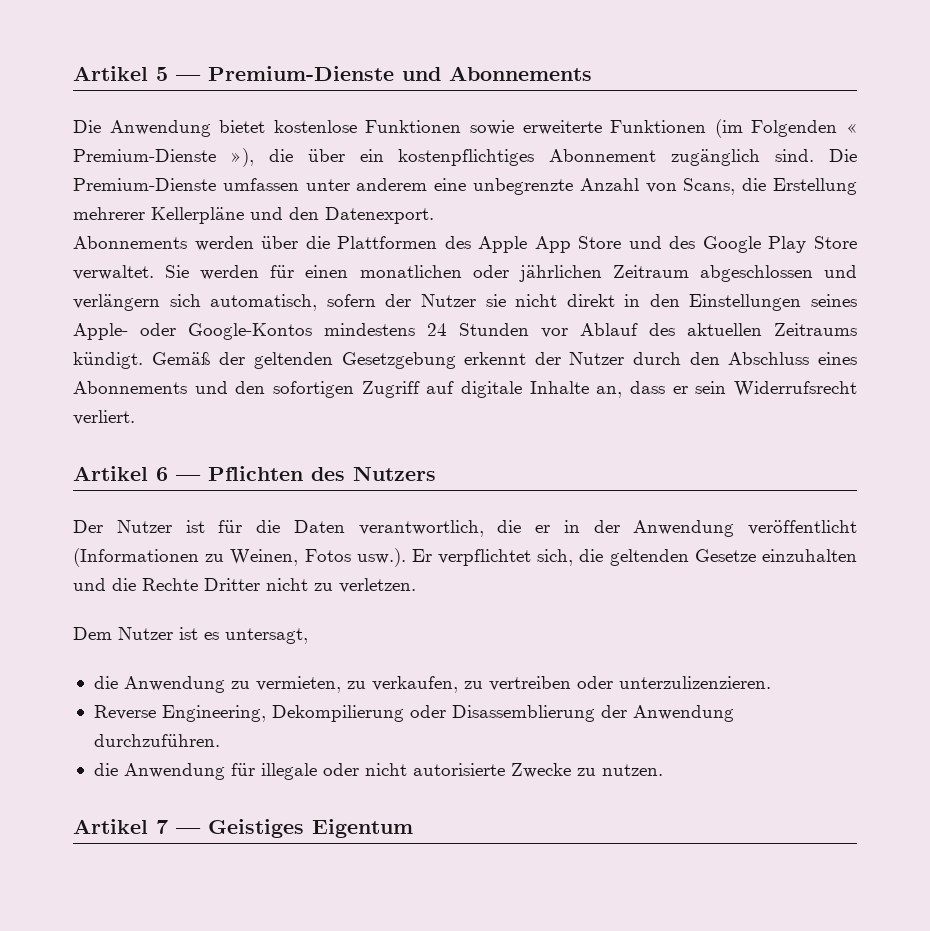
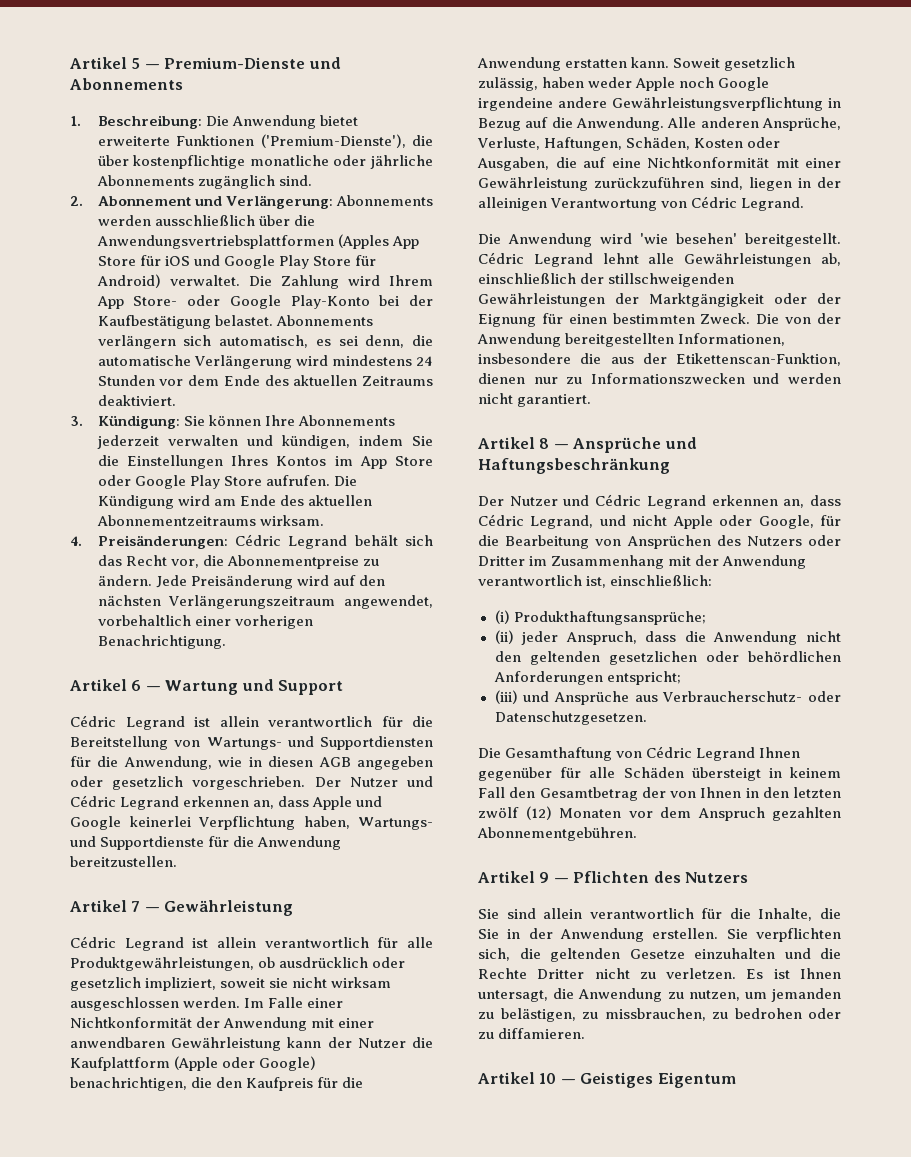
- Die Anwendung bietet kostenlose Funktionen sowie erweiterte Funktionen (im Folgenden « Premium-Dienste »), die über ein kostenpflichtiges Abonnement zugänglich sind. Die Premium-Dienste umfassen unter anderem eine unbegrenzte Anzahl von Scans, die Erstellung mehrerer Kellerpläne und den Datenexport.
- Abonnements werden über die Plattformen des Apple App Store und des Google Play Store verwaltet. Sie werden für einen monatlichen oder jährlichen Zeitraum abgeschlossen und verlängern sich automatisch, sofern der Nutzer sie nicht direkt in den Einstellungen seines Apple- oder Google-Kontos mindestens 24 Stunden vor Ablauf des aktuellen Zeitraums kündigt. Gemäß der geltenden Gesetzgebung erkennt der Nutzer durch den Abschluss eines Abonnements und den sofortigen Zugriff auf digitale Inhalte an, dass er sein Widerrufsrecht verliert.
- Artikel 6 — Pflichten des Nutzers
- Der Nutzer ist für die Daten verantwortlich, die er in der Anwendung veröffentlicht (Informationen zu Weinen, Fotos usw.). Er verpflichtet sich, die geltenden Gesetze einzuhalten und die Rechte Dritter nicht zu verletzen.
- Dem Nutzer ist es untersagt,
- die Anwendung zu vermieten, zu verkaufen, zu vertreiben oder unterzulizenzieren.
- Reverse Engineering, Dekompilierung oder Disassemblierung der Anwendung durchzuführen.
- die Anwendung für illegale oder nicht autorisierte Zwecke zu nutzen.
- Artikel 7 — Geistiges Eigentum
+ 1. Beschreibung: Die Anwendung bietet erweiterte Funktionen ('Premium-Dienste'), die über kostenpflichtige monatliche oder jährliche Abonnements zugänglich sind.
+ 2. Abonnement und Verlängerung: Abonnements werden ausschließlich über die Anwendungsvertriebsplattformen (Apples App Store für iOS und Google Play Store für Android) verwaltet. Die Zahlung wird Ihrem App Store- oder Google Play-Konto bei der Kaufbestätigung belastet. Abonnements verlängern sich automatisch, es sei denn, die automatische Verlängerung wird mindestens 24 Stunden vor dem Ende des aktuellen Zeitraums deaktiviert.
+ 3. Kündigung: Sie können Ihre Abonnements jederzeit verwalten und kündigen, indem Sie die Einstellungen Ihres Kontos im App Store oder Google Play Store aufrufen. Die Kündigung wird am Ende des aktuellen Abonnementzeitraums wirksam.
+ 4. Preisänderungen: Cédric Legrand behält sich das Recht vor, die Abonnementpreise zu ändern. Jede Preisänderung wird auf den nächsten Verlängerungszeitraum angewendet, vorbehaltlich einer vorherigen Benachrichtigung.
+ Artikel 6 — Wartung und Support
+ Cédric Legrand ist allein verantwortlich für die Bereitstellung von Wartungs- und Supportdiensten für die Anwendung, wie in diesen AGB angegeben oder gesetzlich vorgeschrieben. Der Nutzer und Cédric Legrand erkennen an, dass Apple und Google keinerlei Verpflichtung haben, Wartungs- und Supportdienste für die Anwendung bereitzustellen.
+ Artikel 7 — Gewährleistung
+ Cédric Legrand ist allein verantwortlich für alle Produktgewährleistungen, ob ausdrücklich oder gesetzlich impliziert, soweit sie nicht wirksam ausgeschlossen werden. Im Falle einer Nichtkonformität der Anwendung mit einer anwendbaren Gewährleistung kann der Nutzer die Kaufplattform (Apple oder Google) benachrichtigen, die den Kaufpreis für die Anwendung erstatten kann. Soweit gesetzlich zulässig, haben weder Apple noch Google irgendeine andere Gewährleistungsverpflichtung in Bezug auf die Anwendung. Alle anderen Ansprüche, Verluste, Haftungen, Schäden, Kosten oder Ausgaben, die auf eine Nichtkonformität mit einer Gewährleistung zurückzuführen sind, liegen in der alleinigen Verantwortung von Cédric Legrand.
+ Die Anwendung wird 'wie besehen' bereitgestellt. Cédric Legrand lehnt alle Gewährleistungen ab, einschließlich der stillschweigenden Gewährleistungen der Marktgängigkeit oder der Eignung für einen bestimmten Zweck. Die von der Anwendung bereitgestellten Informationen, insbesondere die aus der Etikettenscan-Funktion, dienen nur zu Informationszwecken und werden nicht garantiert.
+ Artikel 8 — Ansprüche und Haftungsbeschränkung
+ Der Nutzer und Cédric Legrand erkennen an, dass Cédric Legrand, und nicht Apple oder Google, für die Bearbeitung von Ansprüchen des Nutzers oder Dritter im Zusammenhang mit der Anwendung verantwortlich ist, einschließlich:
+ (i) Produkthaftungsansprüche;
+ (ii) jeder Anspruch, dass die Anwendung nicht den geltenden gesetzlichen oder behördlichen Anforderungen entspricht;
+ (iii) und Ansprüche aus Verbraucherschutz- oder Datenschutzgesetzen.
+ Die Gesamthaftung von Cédric Legrand Ihnen gegenüber für alle Schäden übersteigt in keinem Fall den Gesamtbetrag der von Ihnen in den letzten zwölf (12) Monaten vor dem Anspruch gezahlten Abonnementgebühren.
+ Artikel 9 — Pflichten des Nutzers
+ Sie sind allein verantwortlich für die Inhalte, die Sie in der Anwendung erstellen. Sie verpflichten sich, die geltenden Gesetze einzuhalten und die Rechte Dritter nicht zu verletzen. Es ist Ihnen untersagt, die Anwendung zu nutzen, um jemanden zu belästigen, zu missbrauchen, zu bedrohen oder zu diffamieren.
+ Artikel 10 — Geistiges Eigentum

